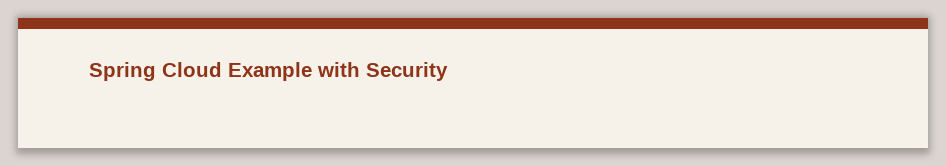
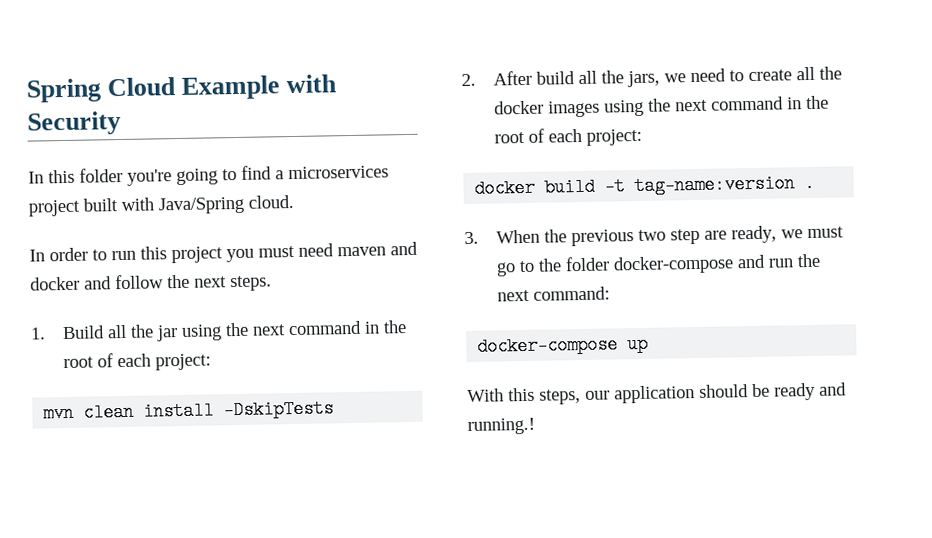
+ In this folder you're going to find a microservices project built with Java/Spring cloud.
+ In order to run this project you must need maven and docker and follow the next steps.
+ 1. Build all the jar using the next command in the root of each project:
+ mvn clean install -DskipTests
+ 2. After build all the jars, we need to create all the docker images using the next command in the root of each project:
+ docker build -t tag-name:version .
+ 3. When the previous two step are ready, we must go to the folder docker-compose and run the next command:
+ docker-compose up
+ With this steps, our application should be ready and running.!

